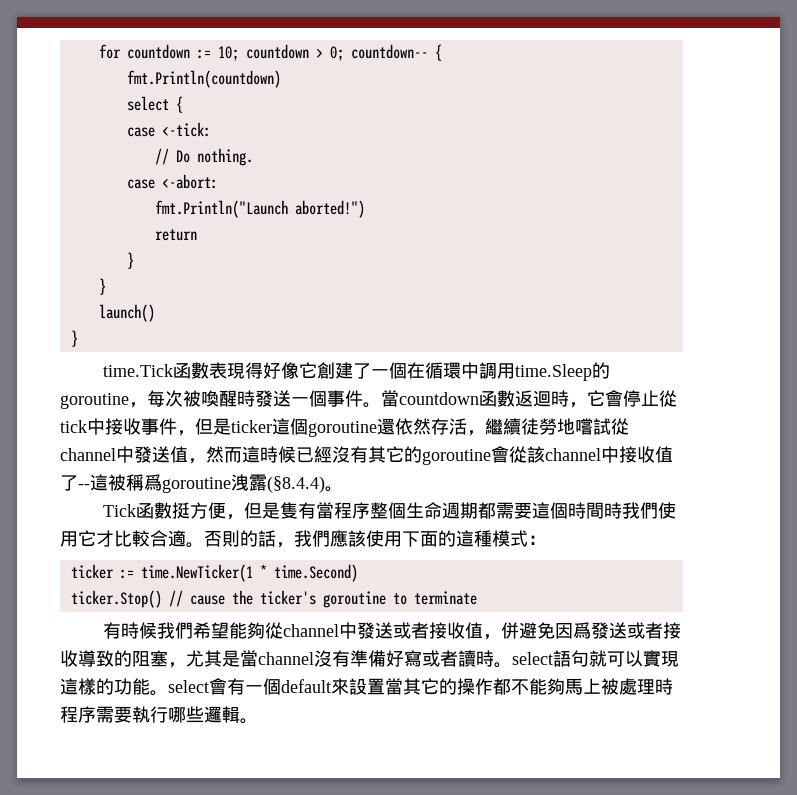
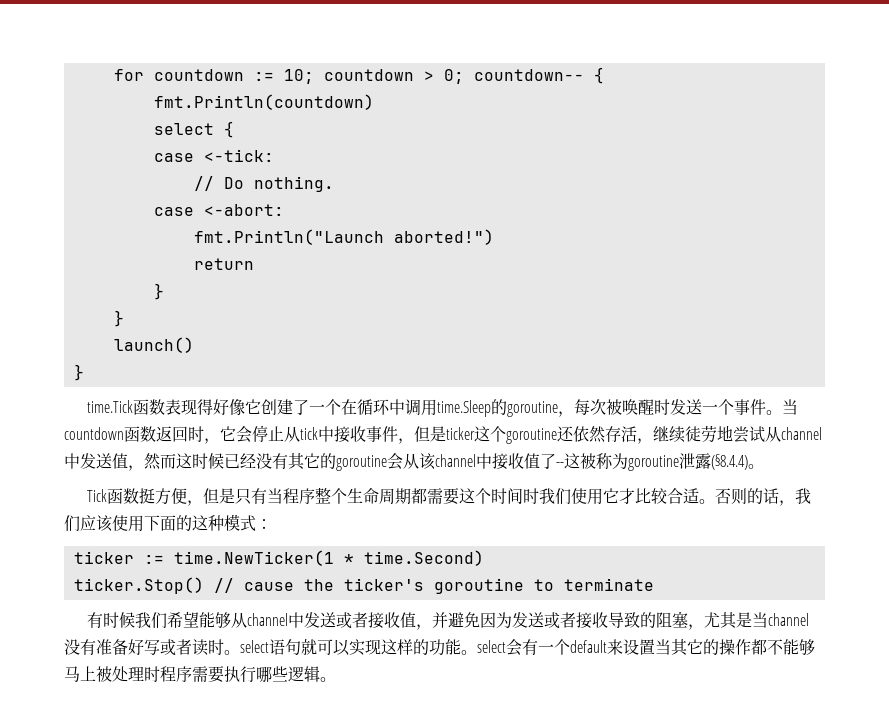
- time.Tick函數表現得好像它創建了一個在循環中調用time.Sleep的goroutine，每次被喚醒時發送一個事件。當countdown函數返迴時，它會停止從tick中接收事件，但是ticker這個goroutine還依然存活，繼續徒勞地嚐試從channel中發送值，然而這時候已經沒有其它的goroutine會從該channel中接收值了--這被稱爲goroutine洩露(§8.4.4)。
+ time.Tick函数表现得好像它创建了一个在循环中调用time.Sleep的goroutine，每次被唤醒时发送一个事件。当countdown函数返回时，它会停止从tick中接收事件，但是ticker这个goroutine还依然存活，继续徒劳地尝试从channel中发送值，然而这时候已经没有其它的goroutine会从该channel中接收值了--这被称为goroutine泄露(§8.4.4)。
- Tick函數挺方便，但是隻有當程序整個生命週期都需要這個時間時我們使用它才比較合適。否則的話，我們應該使用下面的這種模式：
+ Tick函数挺方便，但是只有当程序整个生命周期都需要这个时间时我们使用它才比较合适。否则的话，我们应该使用下面的这种模式：
- 有時候我們希望能夠從channel中發送或者接收值，併避免因爲發送或者接收導致的阻塞，尤其是當channel沒有準備好寫或者讀時。select語句就可以實現這樣的功能。select會有一個default來設置當其它的操作都不能夠馬上被處理時程序需要執行哪些邏輯。
+ 有时候我们希望能够从channel中发送或者接收值，并避免因为发送或者接收导致的阻塞，尤其是当channel没有准备好写或者读时。select语句就可以实现这样的功能。select会有一个default来设置当其它的操作都不能够马上被处理时程序需要执行哪些逻辑。

